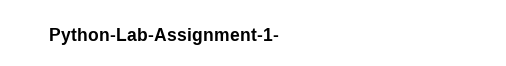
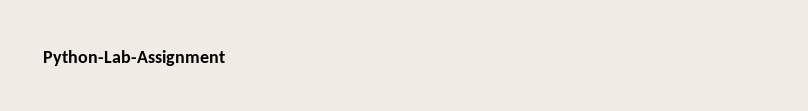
- Python-Lab-Assignment-1-
+ Python-Lab-Assignment

